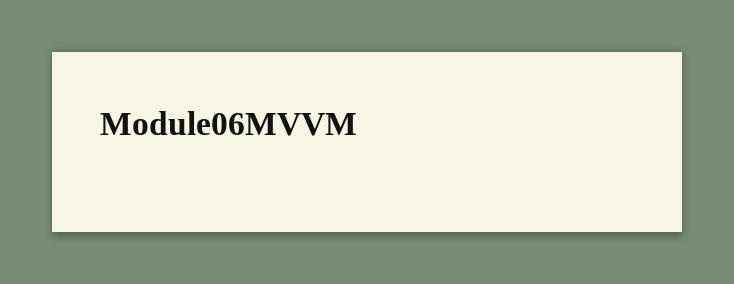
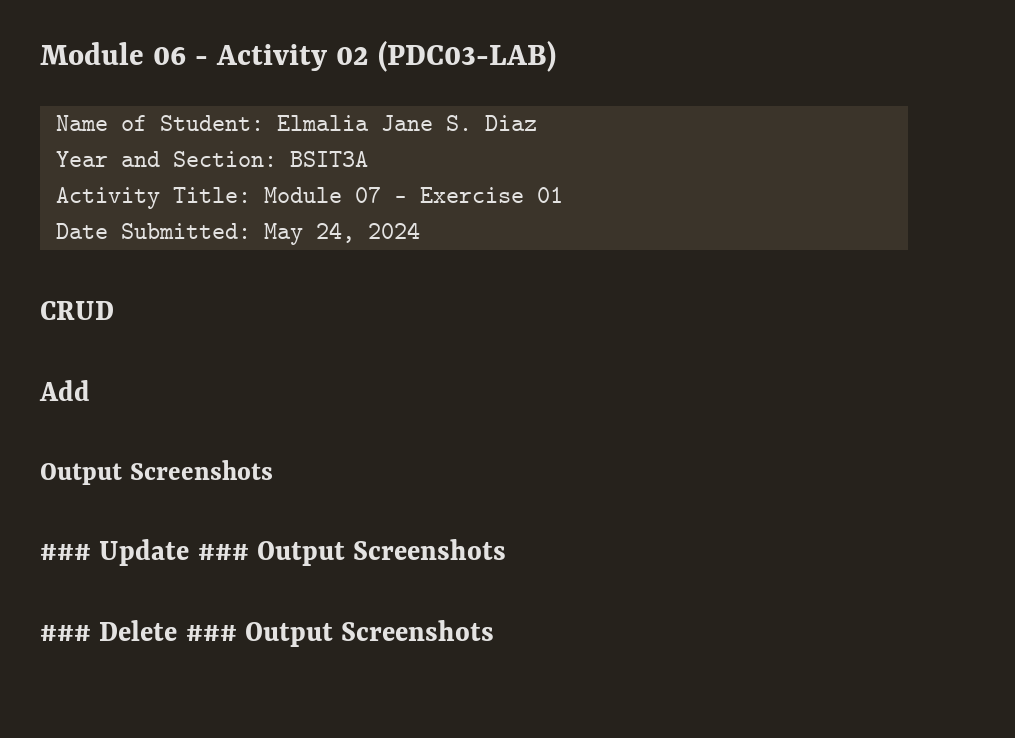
- Module06MVVM
+ Module 06 - Activity 02 (PDC03-LAB)
+ Name of Student: Elmalia Jane S. Diaz
+ Year and Section: BSIT3A
+ Activity Title: Module 07 - Exercise 01
+ Date Submitted: May 24, 2024
+ CRUD
+ Add
+ Output Screenshots
+ ### Update ### Output Screenshots
+ ### Delete ### Output Screenshots

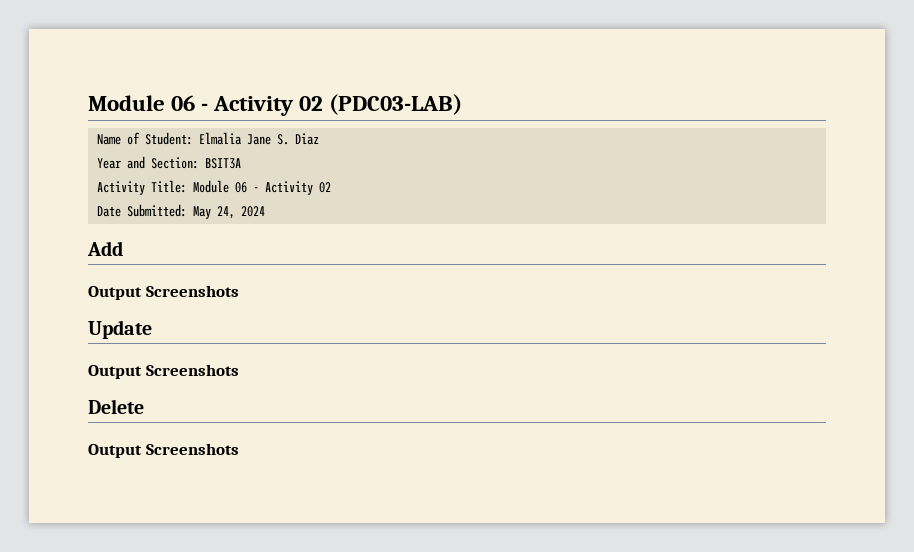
- Activity Title: Module 07 - Exercise 01
+ Activity Title: Module 06 - Activity 02
- CRUD
- ### Update ### Output Screenshots
- ### Delete ### Output Screenshots
+ Update
+ Output Screenshots
+ Delete
+ Output Screenshots

